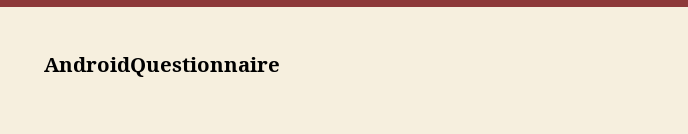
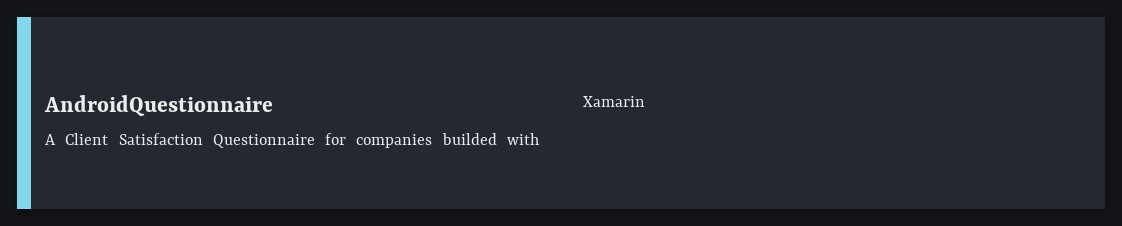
+ A Client Satisfaction Questionnaire for companies builded with Xamarin

